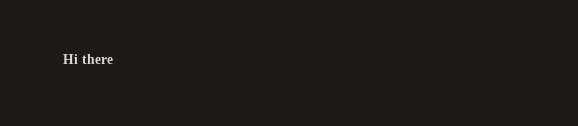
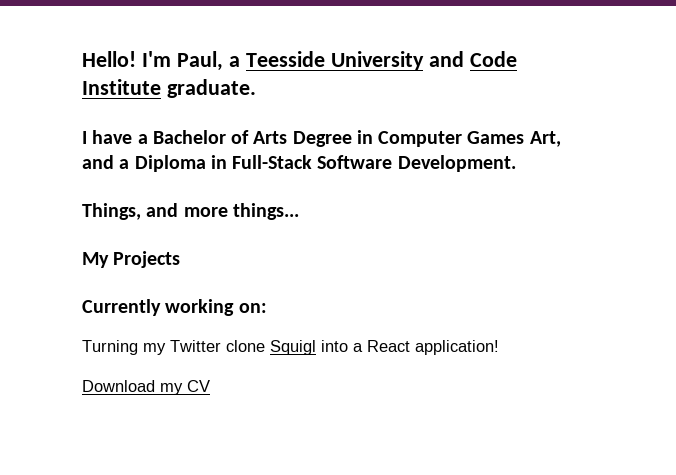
- Hi there
+ Hello! I'm Paul, a Teesside University and Code Institute graduate.
+ I have a Bachelor of Arts Degree in Computer Games Art, and a Diploma in Full-Stack Software Development.
+ Things, and more things...
+ My Projects
+ Currently working on:
+ Turning my Twitter clone Squigl into a React application!
+ Download my CV

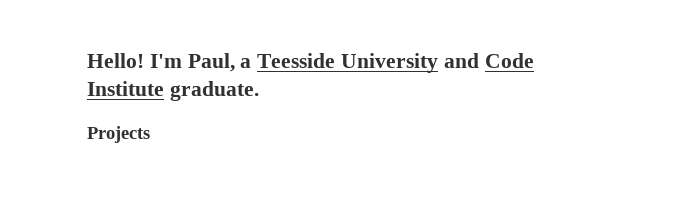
- I have a Bachelor of Arts Degree in Computer Games Art, and a Diploma in Full-Stack Software Development.
- Things, and more things...
- My Projects
- Currently working on:
- Turning my Twitter clone Squigl into a React application!
- Download my CV
+ Projects

